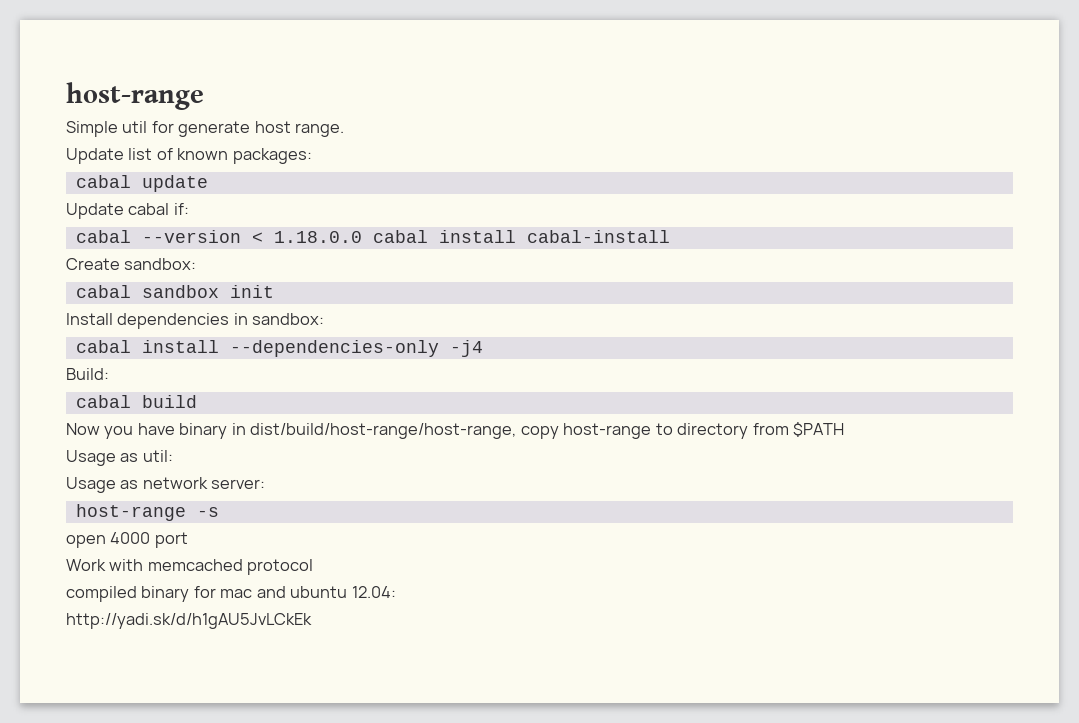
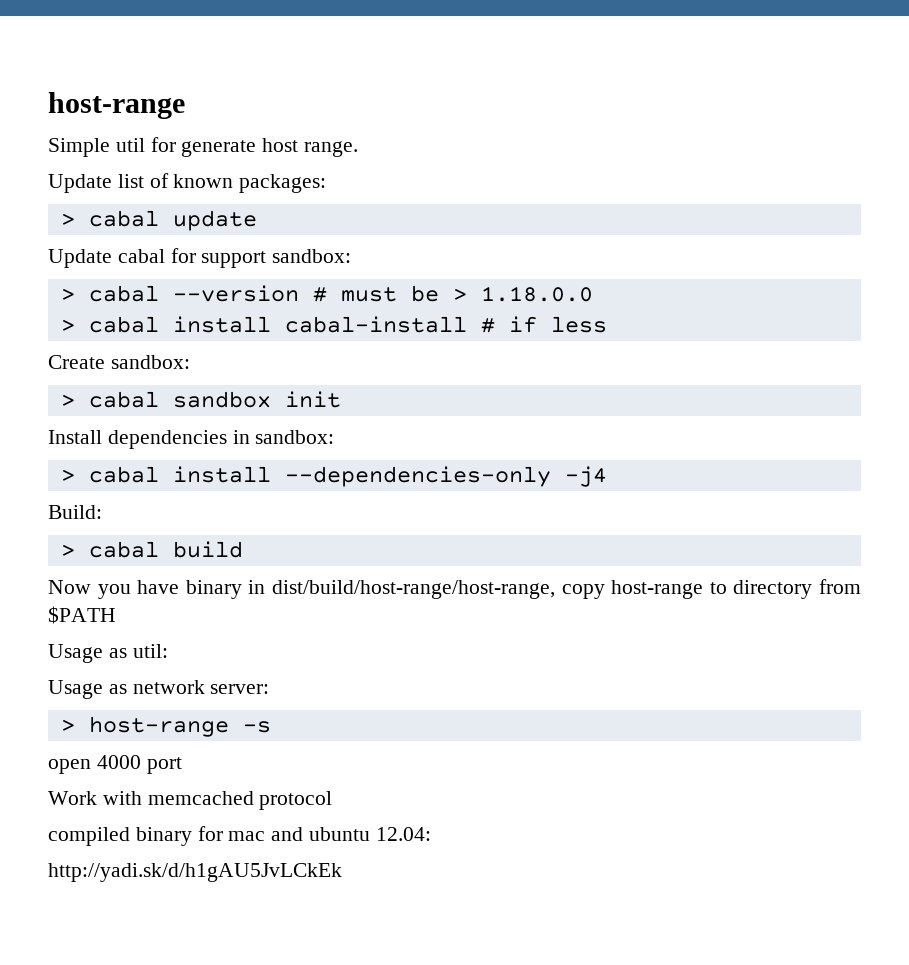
- cabal update
+ > cabal update
- Update cabal if:
- cabal --version < 1.18.0.0 cabal install cabal-install
+ Update cabal for support sandbox:
+ > cabal --version # must be > 1.18.0.0
+ > cabal install cabal-install # if less
- cabal sandbox init
+ > cabal sandbox init
- cabal install --dependencies-only -j4
+ > cabal install --dependencies-only -j4
- cabal build
+ > cabal build
- host-range -s
+ > host-range -s

